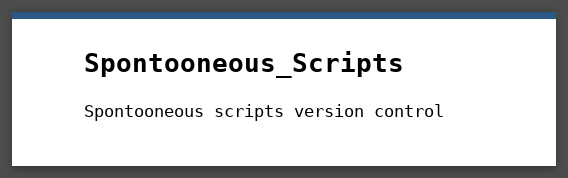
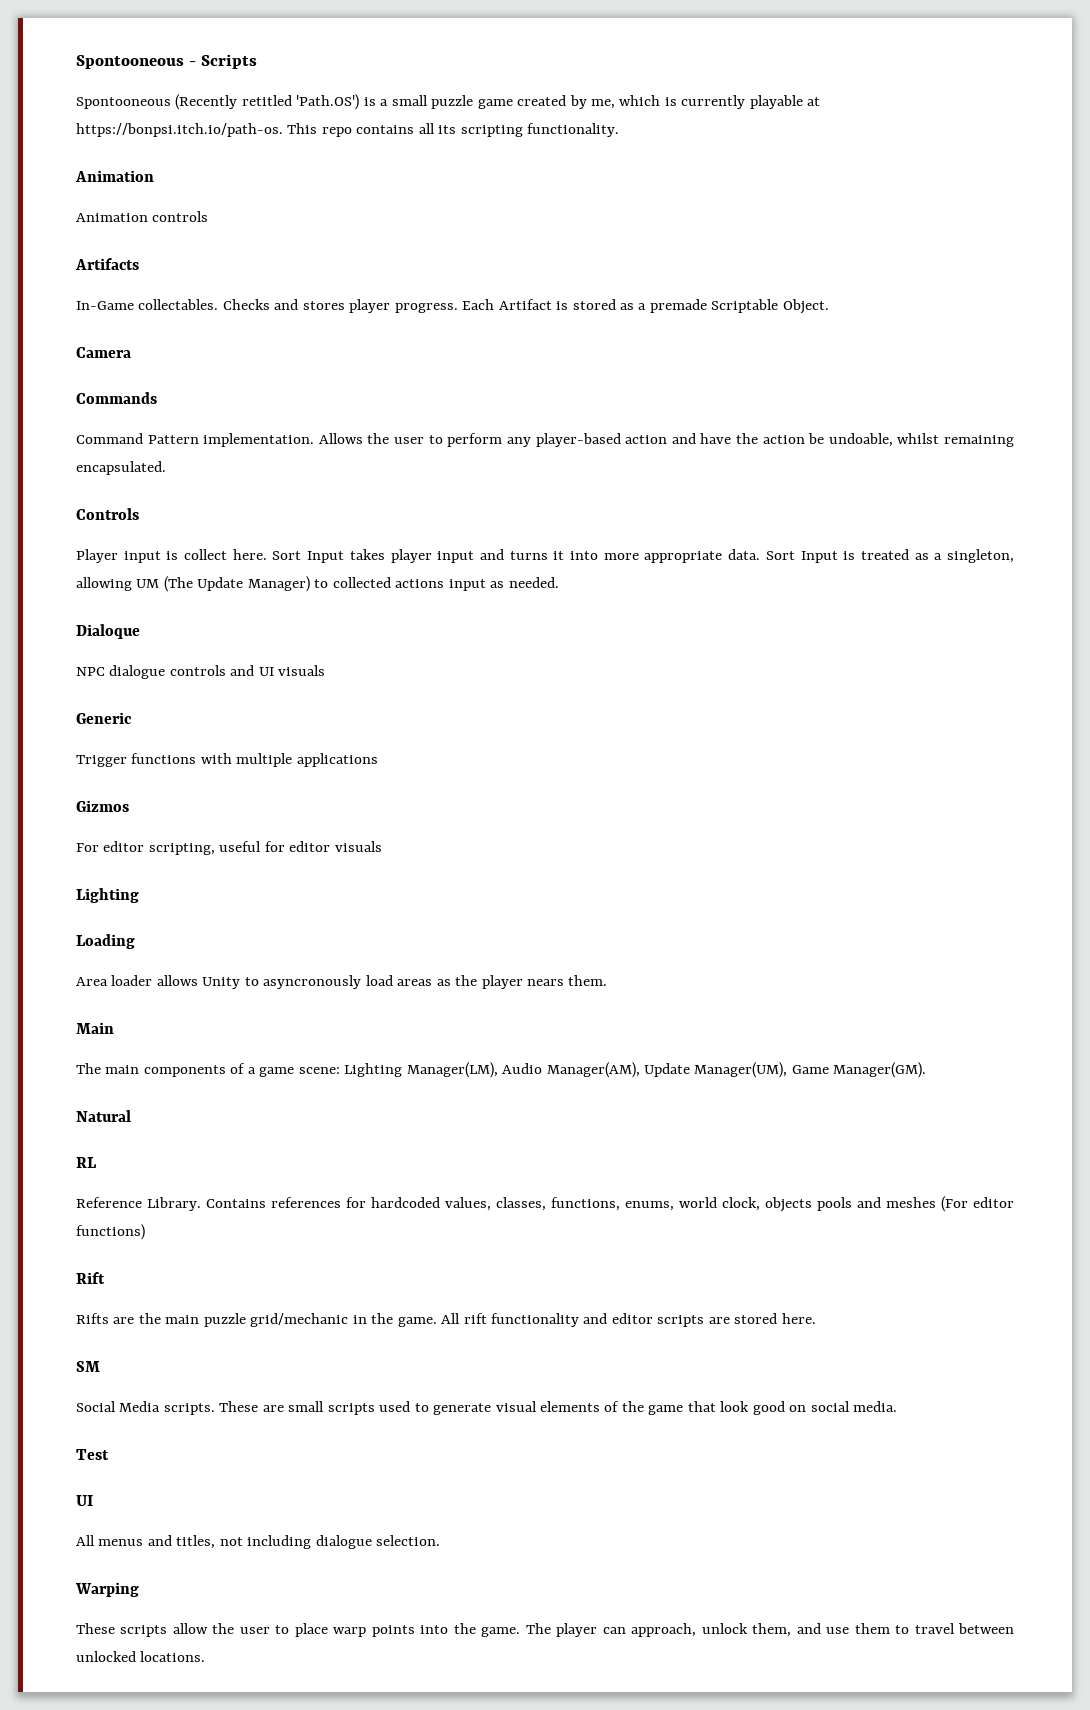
- Spontooneous_Scripts
- Spontooneous scripts version control
+ Spontooneous - Scripts
+ Spontooneous (Recently retitled 'Path.OS') is a small puzzle game created by me, which is currently playable at https://bonpsi.itch.io/path-os. This repo contains all its scripting functionality.
+ Animation
+ Animation controls
+ Artifacts
+ In-Game collectables. Checks and stores player progress. Each Artifact is stored as a premade Scriptable Object.
+ Camera
+ Commands
+ Command Pattern implementation. Allows the user to perform any player-based action and have the action be undoable, whilst remaining encapsulated.
+ Controls
+ Player input is collect here. Sort Input takes player input and turns it into more appropriate data. Sort Input is treated as a singleton, allowing UM (The Update Manager) to collected actions input as needed.
+ Dialoque
+ NPC dialogue controls and UI visuals
+ Generic
+ Trigger functions with multiple applications
+ Gizmos
+ For editor scripting, useful for editor visuals
+ Lighting
+ Loading
+ Area loader allows Unity to asyncronously load areas as the player nears them.
+ Main
+ The main components of a game scene: Lighting Manager(LM), Audio Manager(AM), Update Manager(UM), Game Manager(GM).
+ Natural
+ RL
+ Reference Library. Contains references for hardcoded values, classes, functions, enums, world clock, objects pools and meshes (For editor functions)
+ Rift
+ Rifts are the main puzzle grid/mechanic in the game. All rift functionality and editor scripts are stored here.
+ SM
+ Social Media scripts. These are small scripts used to generate visual elements of the game that look good on social media.
+ Test
+ UI
+ All menus and titles, not including dialogue selection.
+ Warping
+ These scripts allow the user to place warp points into the game. The player can approach, unlock them, and use them to travel between unlocked locations.

